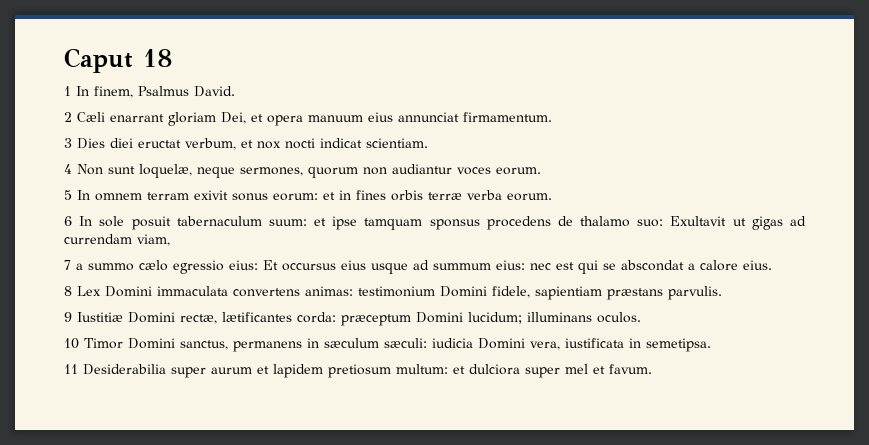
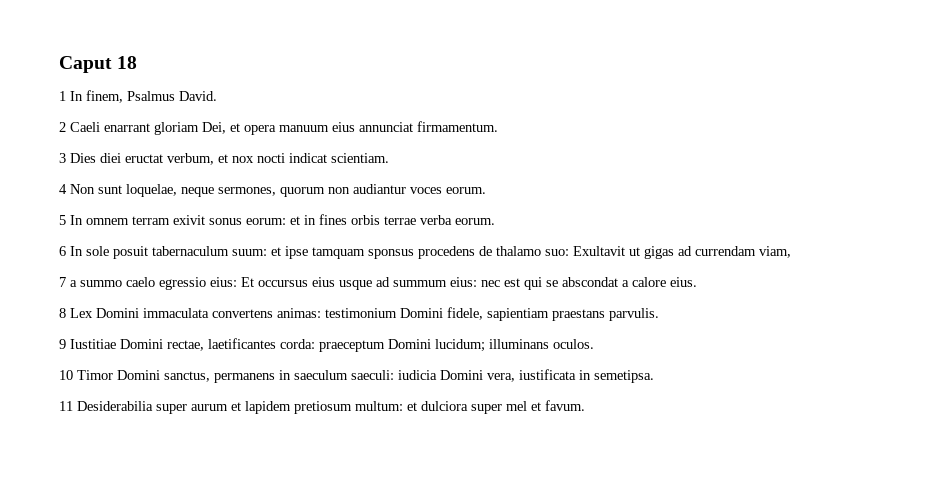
- 2 Cæli enarrant gloriam Dei, et opera manuum eius annunciat firmamentum.
+ 2 Caeli enarrant gloriam Dei, et opera manuum eius annunciat firmamentum.
- 4 Non sunt loquelæ, neque sermones, quorum non audiantur voces eorum.
+ 4 Non sunt loquelae, neque sermones, quorum non audiantur voces eorum.
- 5 In omnem terram exivit sonus eorum: et in fines orbis terræ verba eorum.
+ 5 In omnem terram exivit sonus eorum: et in fines orbis terrae verba eorum.
- 7 a summo cælo egressio eius: Et occursus eius usque ad summum eius: nec est qui se abscondat a calore eius.
+ 7 a summo caelo egressio eius: Et occursus eius usque ad summum eius: nec est qui se abscondat a calore eius.
- 8 Lex Domini immaculata convertens animas: testimonium Domini fidele, sapientiam præstans parvulis.
+ 8 Lex Domini immaculata convertens animas: testimonium Domini fidele, sapientiam praestans parvulis.
- 9 Iustitiæ Domini rectæ, lætificantes corda: præceptum Domini lucidum; illuminans oculos.
+ 9 Iustitiae Domini rectae, laetificantes corda: praeceptum Domini lucidum; illuminans oculos.
- 10 Timor Domini sanctus, permanens in sæculum sæculi: iudicia Domini vera, iustificata in semetipsa.
+ 10 Timor Domini sanctus, permanens in saeculum saeculi: iudicia Domini vera, iustificata in semetipsa.

